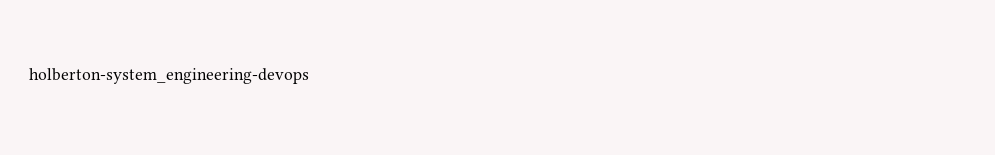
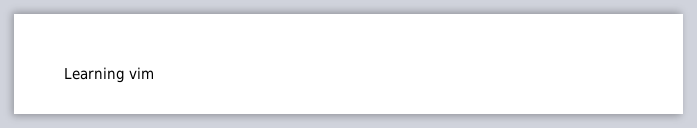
- holberton-system_engineering-devops
+ Learning vim

